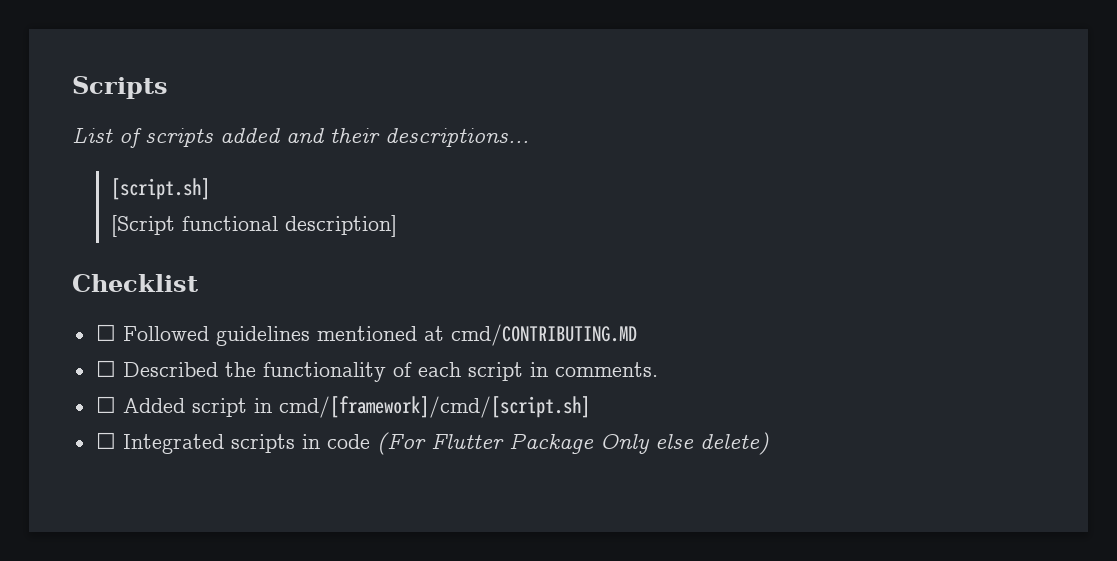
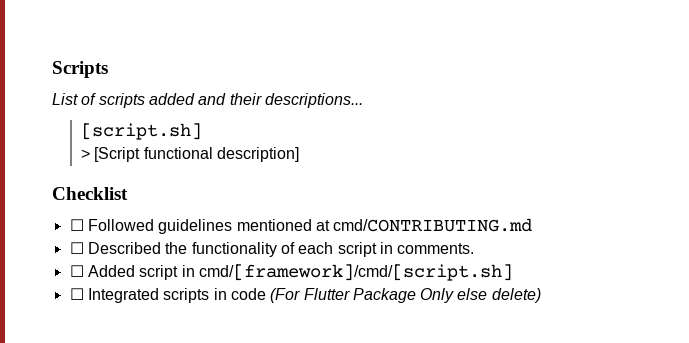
- [Script functional description]
+ > [Script functional description]
- ☐ Followed guidelines mentioned at cmd/CONTRIBUTING.MD
+ ☐ Followed guidelines mentioned at cmd/CONTRIBUTING.md

